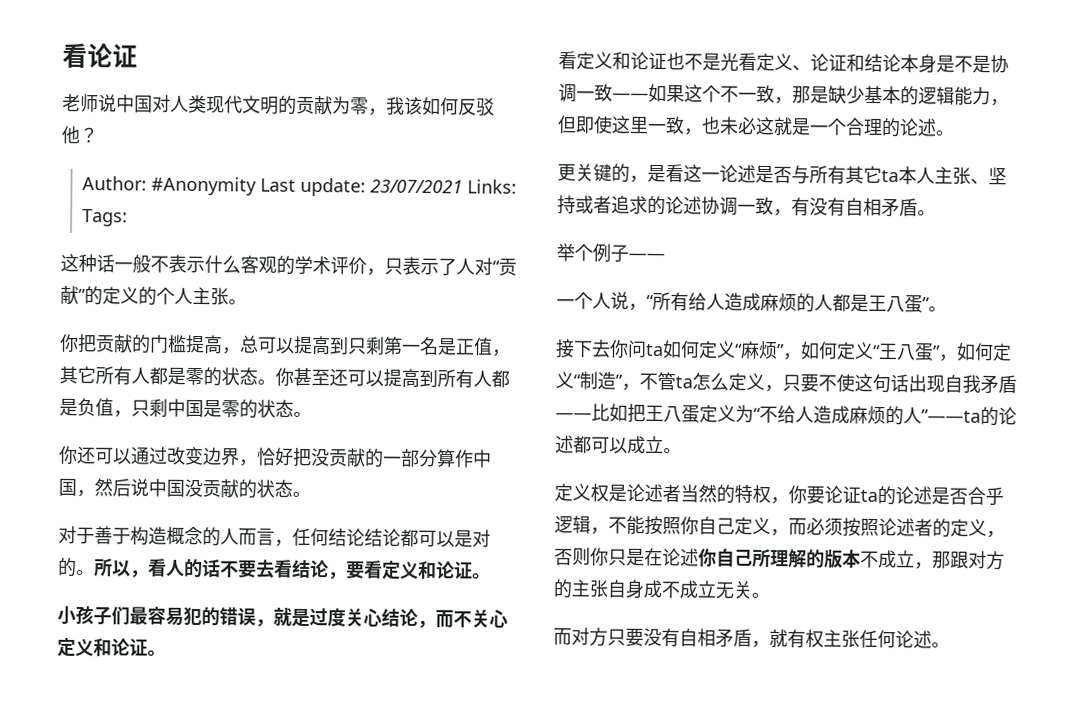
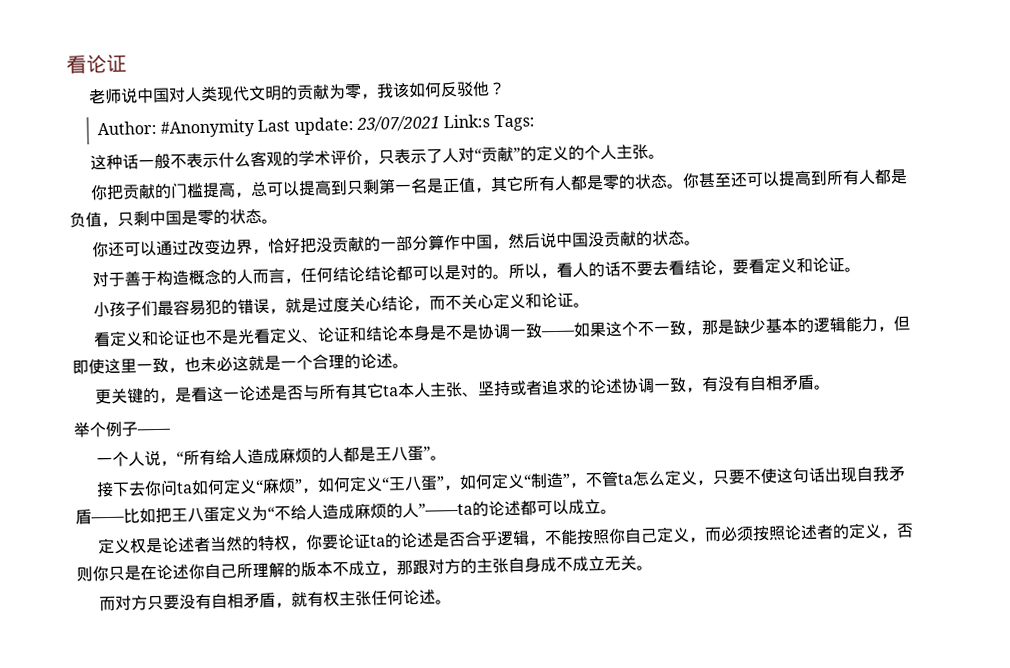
- Author: #Anonymity Last update: 23/07/2021 Links: Tags:
+ Author: #Anonymity Last update: 23/07/2021 Link:s Tags:

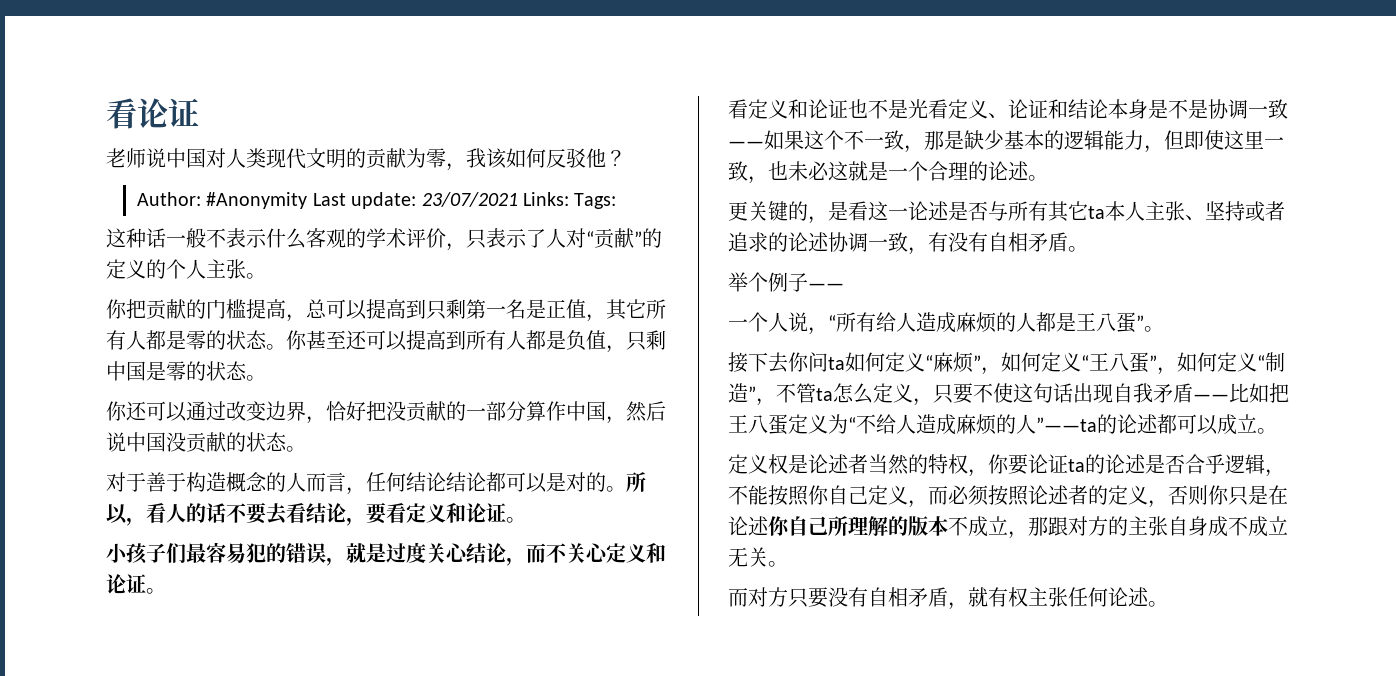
- Author: #Anonymity Last update: 23/07/2021 Link:s Tags:
+ Author: #Anonymity Last update: 23/07/2021 Links: Tags:

